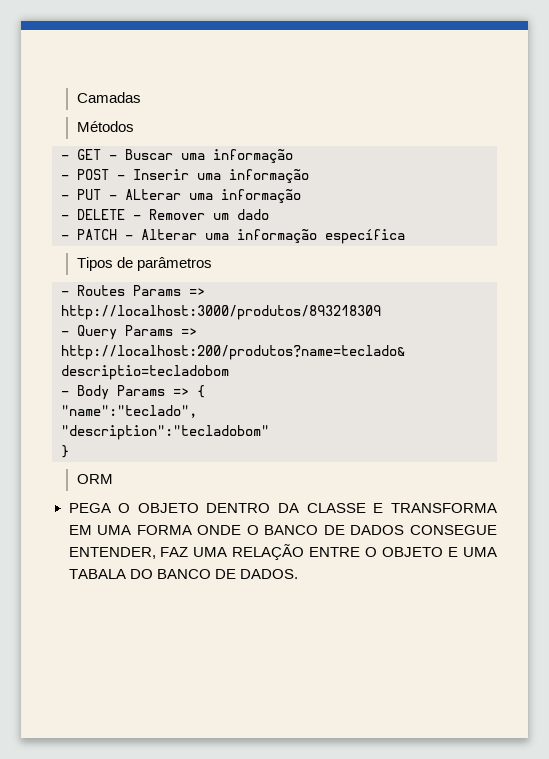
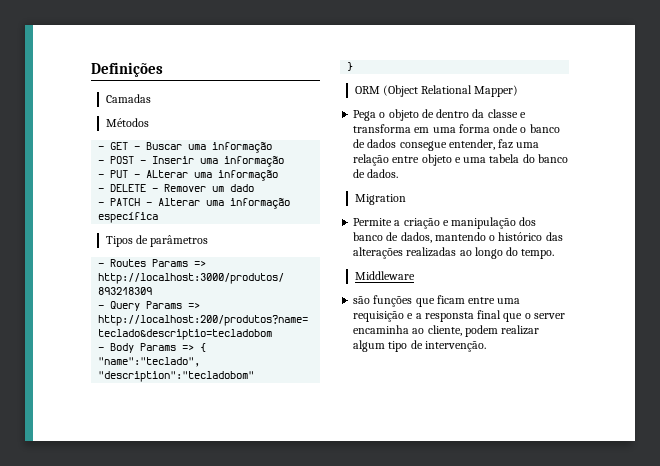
+ Definições
- ORM
- PEGA O OBJETO DENTRO DA CLASSE E TRANSFORMA EM UMA FORMA ONDE O BANCO DE DADOS CONSEGUE ENTENDER, FAZ UMA RELAÇÃO ENTRE O OBJETO E UMA TABALA DO BANCO DE DADOS.
+ ORM (Object Relational Mapper)
+ Pega o objeto de dentro da classe e transforma em uma forma onde o banco de dados consegue entender, faz uma relação entre objeto e uma tabela do banco de dados.
+ Migration
+ Permite a criação e manipulação dos banco de dados, mantendo o histórico das alterações realizadas ao longo do tempo.
+ Middleware
+ são funções que ficam entre uma requisição e a responsta final que o server encaminha ao cliente, podem realizar algum tipo de intervenção.

